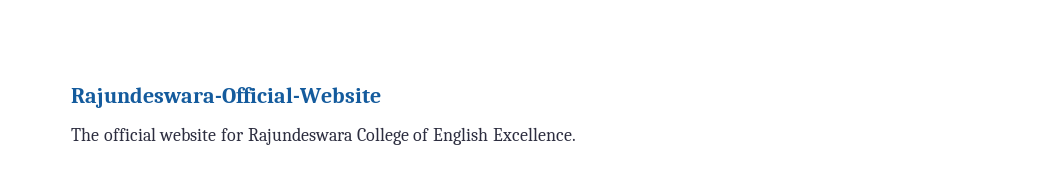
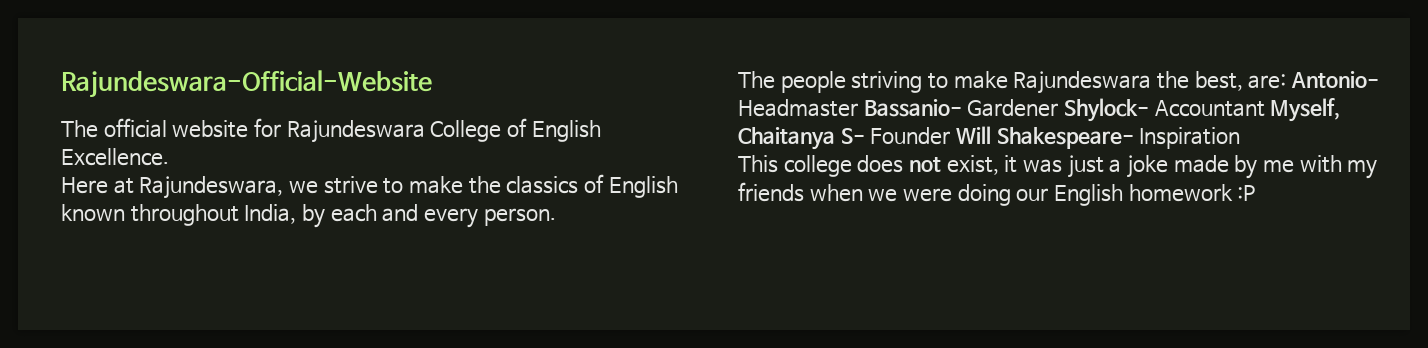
+ Here at Rajundeswara, we strive to make the classics of English known throughout India, by each and every person.
+ The people striving to make Rajundeswara the best, are: Antonio- Headmaster Bassanio- Gardener Shylock- Accountant Myself, Chaitanya S- Founder Will Shakespeare- Inspiration
+ This college does not exist, it was just a joke made by me with my friends when we were doing our English homework :P

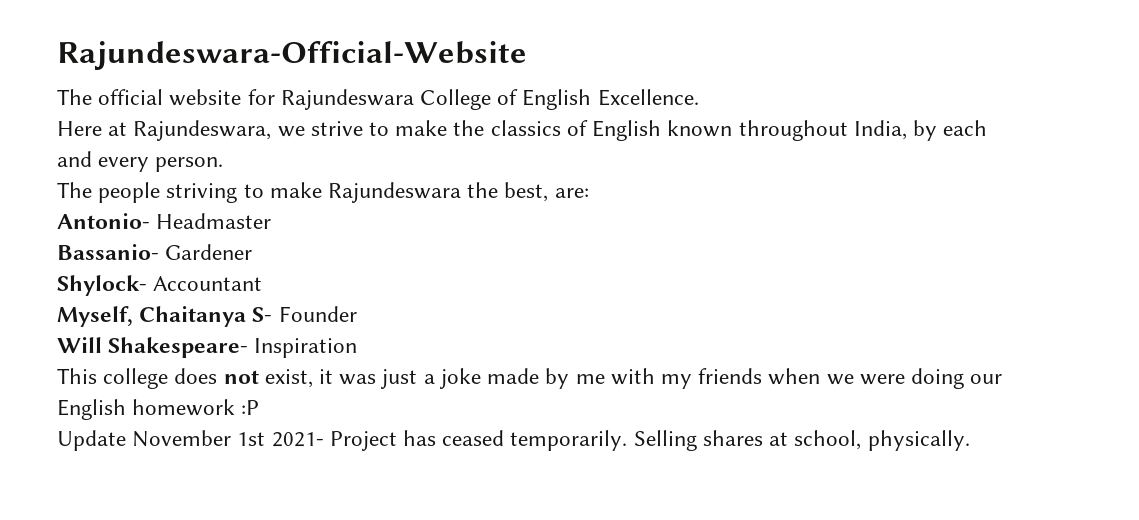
- The people striving to make Rajundeswara the best, are: Antonio- Headmaster Bassanio- Gardener Shylock- Accountant Myself, Chaitanya S- Founder Will Shakespeare- Inspiration
+ The people striving to make Rajundeswara the best, are:
+ Antonio- Headmaster
+ Bassanio- Gardener
+ Shylock- Accountant
+ Myself, Chaitanya S- Founder
+ Will Shakespeare- Inspiration
+ Update November 1st 2021- Project has ceased temporarily. Selling shares at school, physically.

